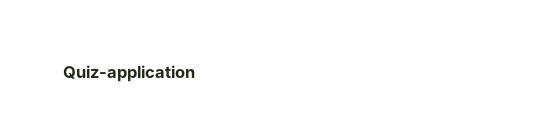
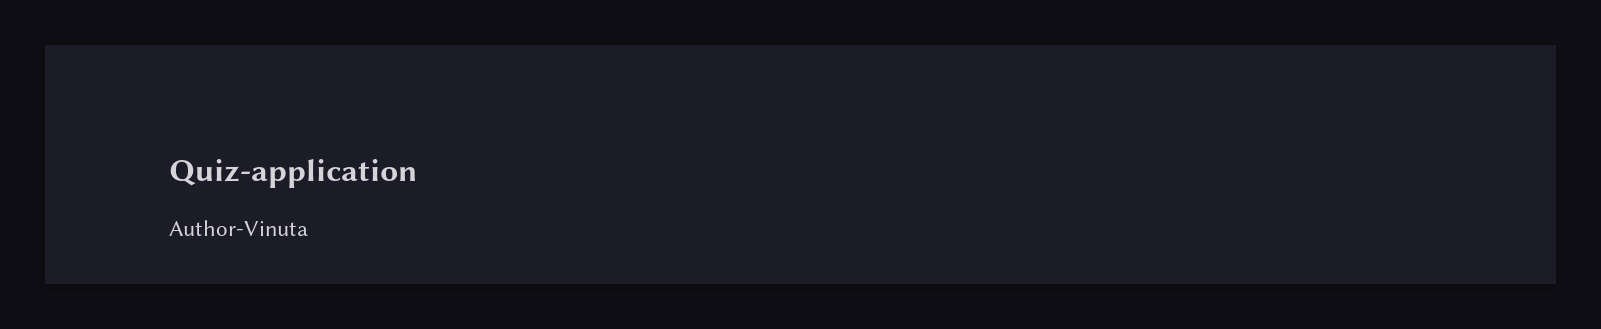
+ Author-Vinuta

